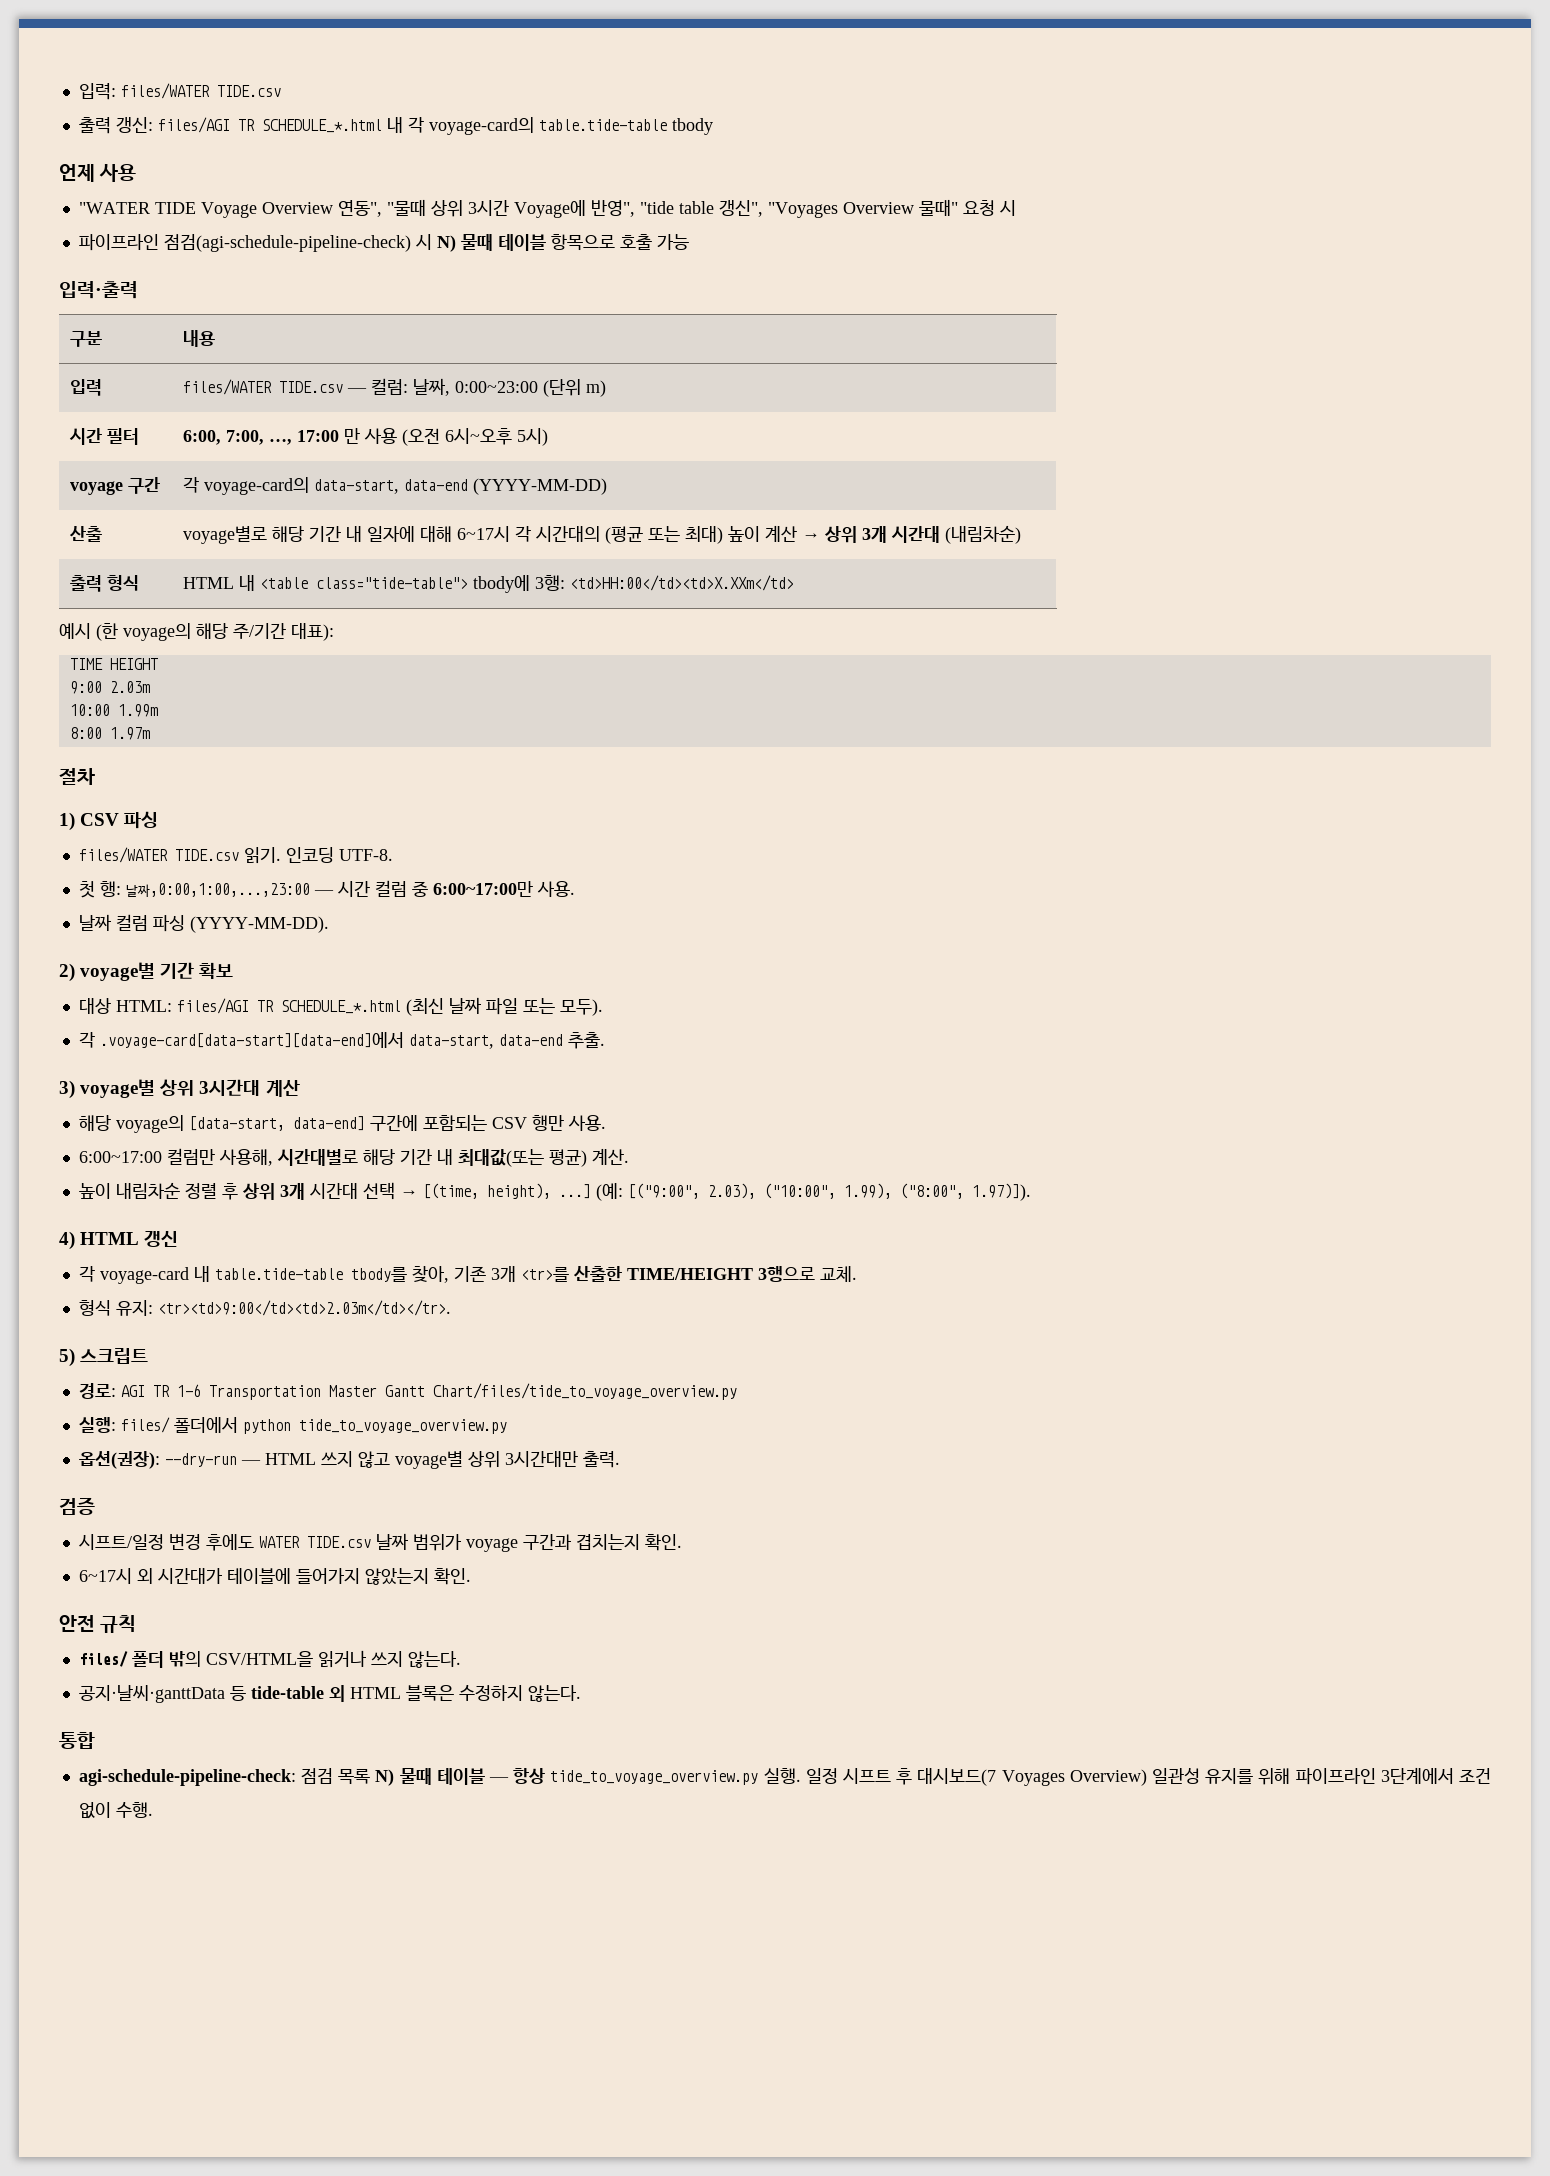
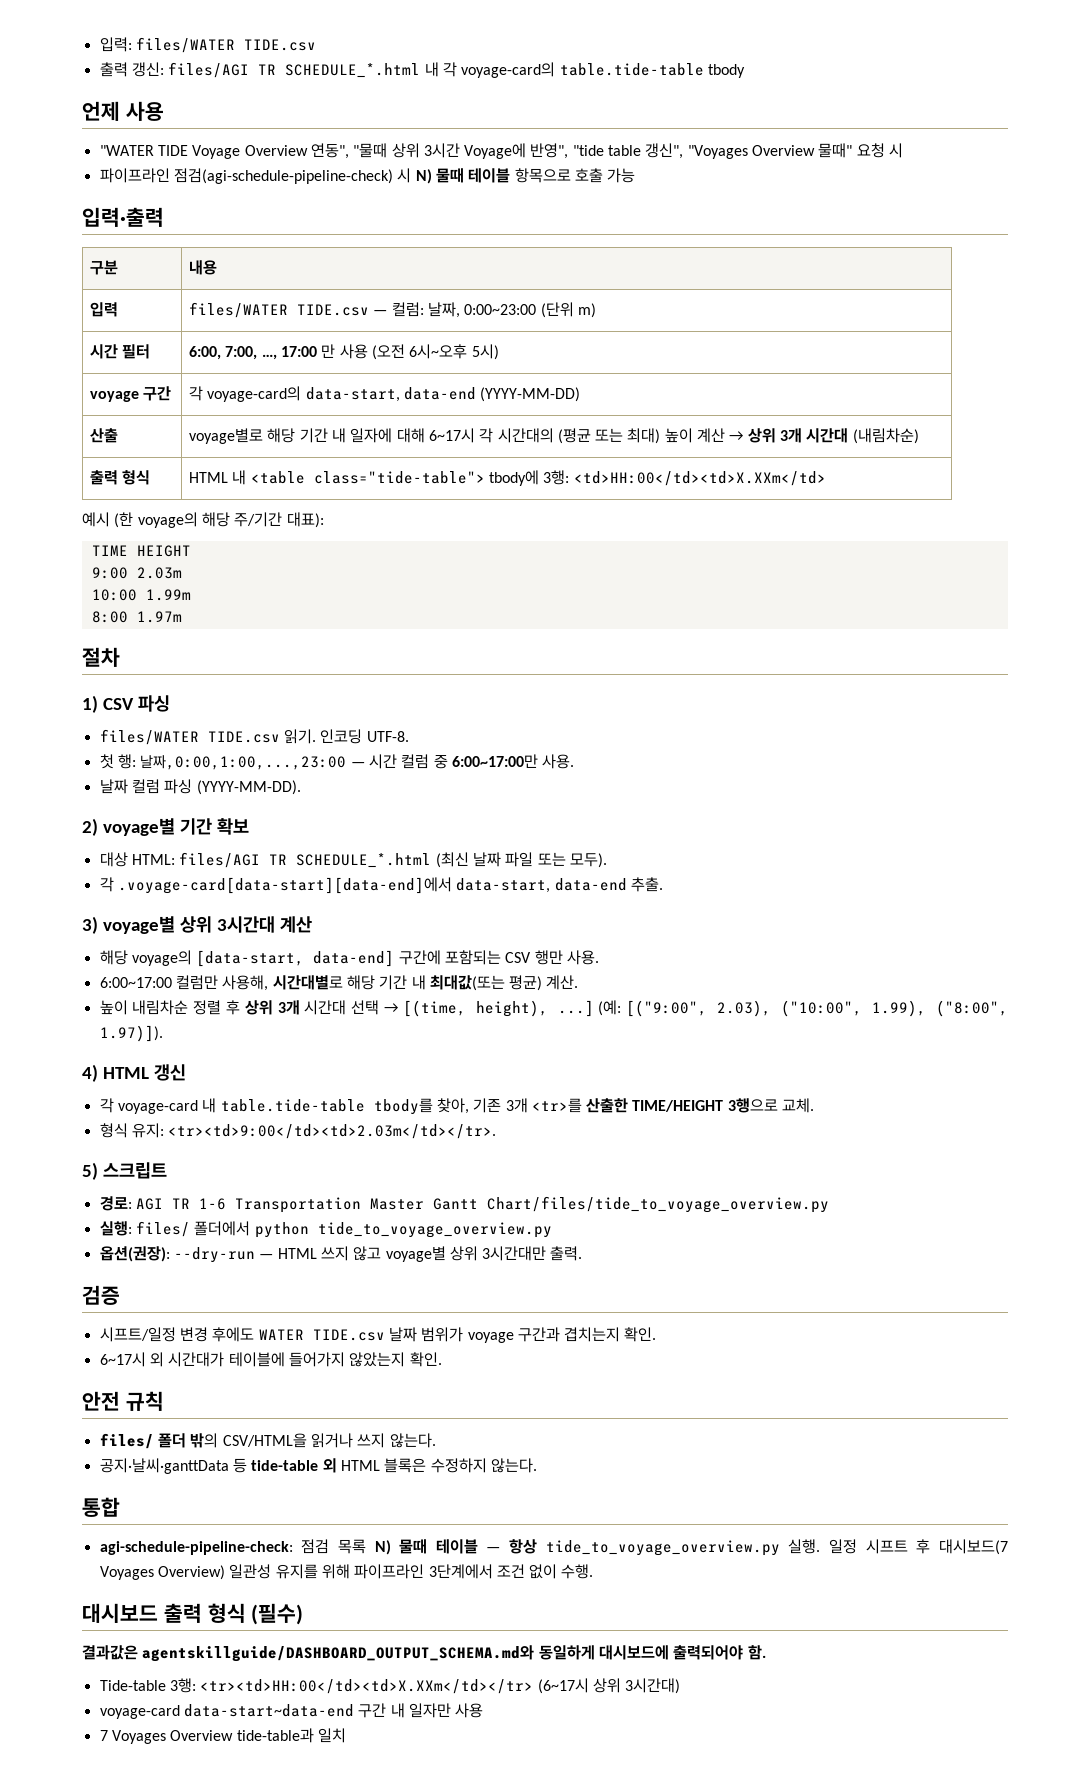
+ 대시보드 출력 형식 (필수)
+ 결과값은 agentskillguide/DASHBOARD_OUTPUT_SCHEMA.md와 동일하게 대시보드에 출력되어야 함.
+ Tide-table 3행: <tr><td>HH:00</td><td>X.XXm</td></tr> (6~17시 상위 3시간대)
+ voyage-card data-start~data-end 구간 내 일자만 사용
+ 7 Voyages Overview tide-table과 일치

